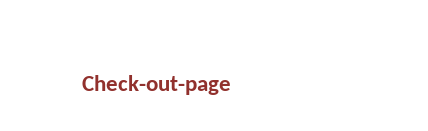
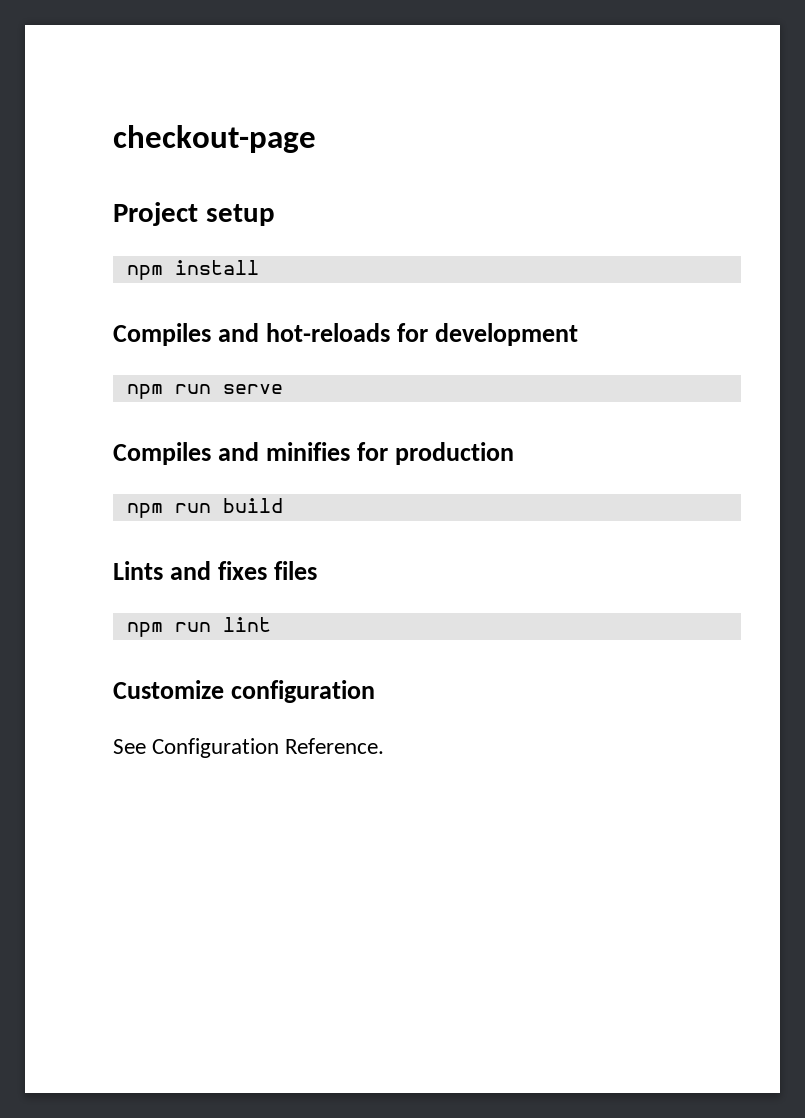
- Check-out-page
+ checkout-page
+ Project setup
+ npm install
+ Compiles and hot-reloads for development
+ npm run serve
+ Compiles and minifies for production
+ npm run build
+ Lints and fixes files
+ npm run lint
+ Customize configuration
+ See Configuration Reference.

